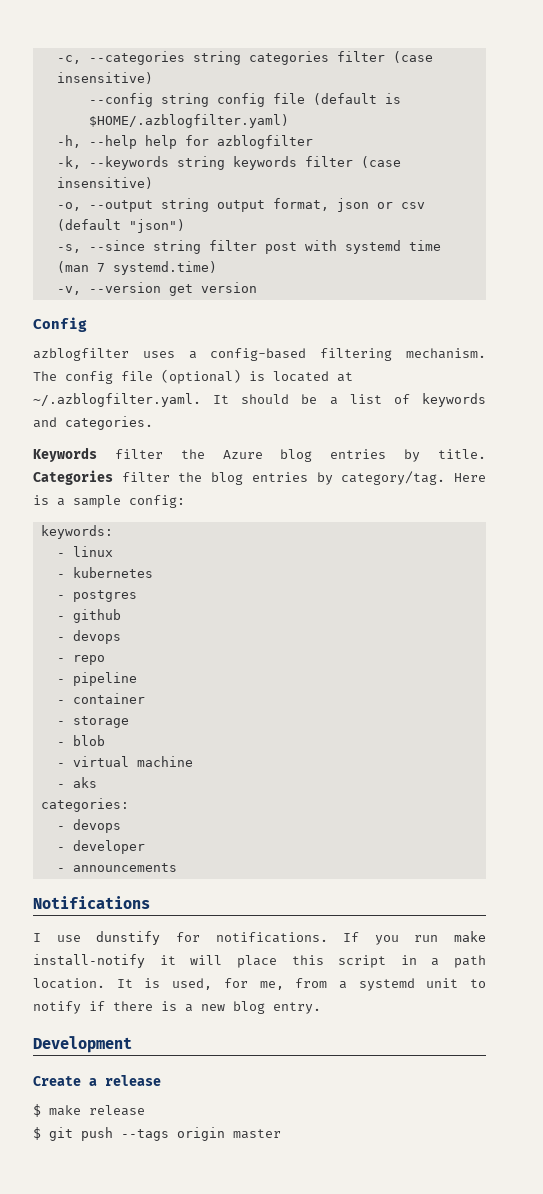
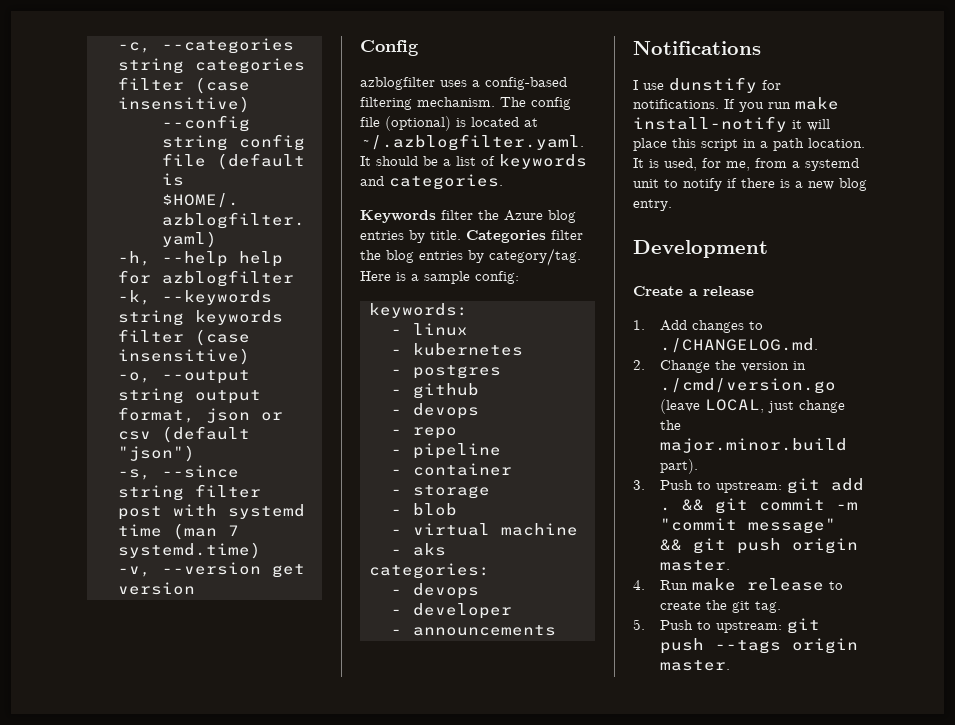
- $ make release
- $ git push --tags origin master
+ 1. Add changes to ./CHANGELOG.md.
+ 2. Change the version in ./cmd/version.go (leave LOCAL, just change the major.minor.build part).
+ 3. Push to upstream: git add . && git commit -m "commit message" && git push origin master.
+ 4. Run make release to create the git tag.
+ 5. Push to upstream: git push --tags origin master.

